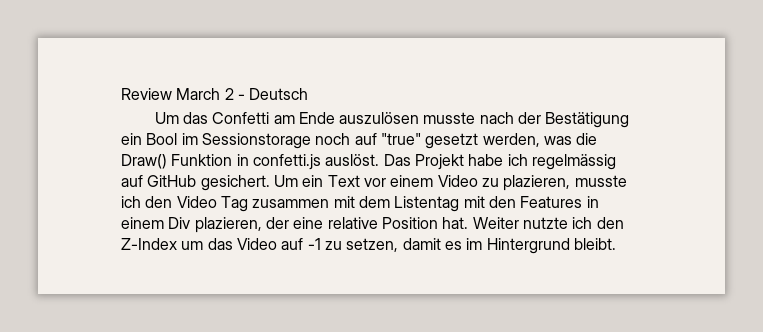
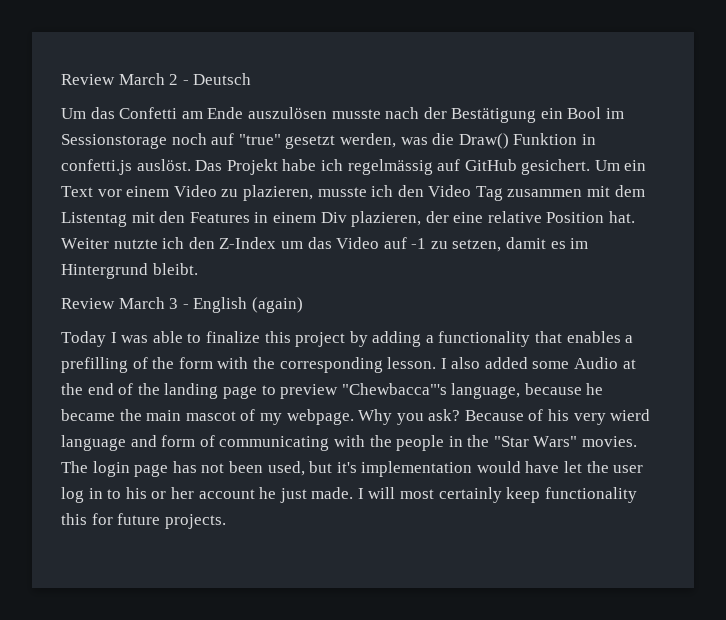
+ Review March 3 - English (again)
+ Today I was able to finalize this project by adding a functionality that enables a prefilling of the form with the corresponding lesson. I also added some Audio at the end of the landing page to preview "Chewbacca"'s language, because he became the main mascot of my webpage. Why you ask? Because of his very wierd language and form of communicating with the people in the "Star Wars" movies. The login page has not been used, but it's implementation would have let the user log in to his or her account he just made. I will most certainly keep functionality this for future projects.

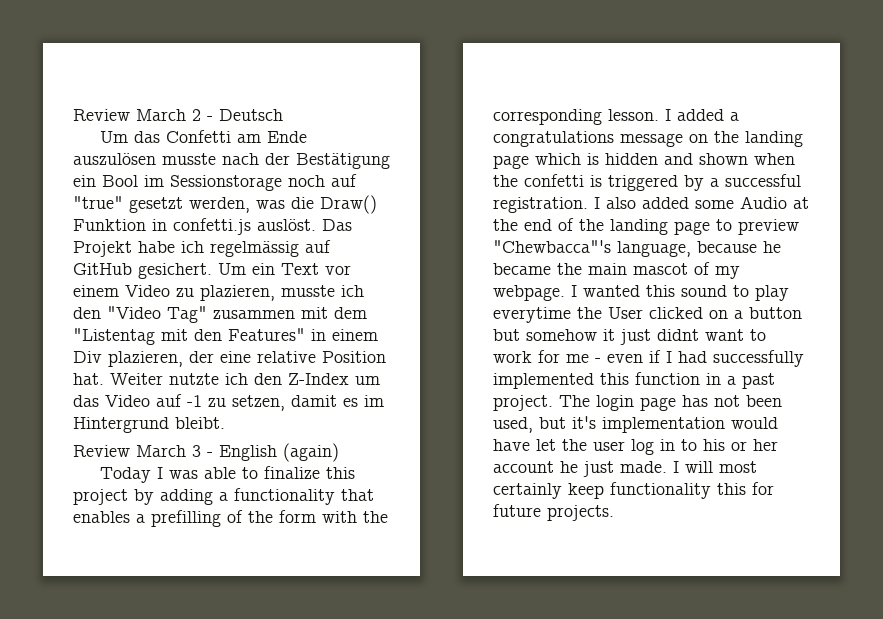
- Um ein Text vor einem Video zu plazieren, musste ich den Video Tag zusammen mit dem Listentag mit den Features in einem Div plazieren, der eine relative Position hat.
+ Um ein Text vor einem Video zu plazieren, musste ich den "Video Tag" zusammen mit dem "Listentag mit den Features" in einem Div plazieren, der eine relative Position hat.
- I also added some Audio at the end of the landing page to preview "Chewbacca"'s language, because he became the main mascot of my webpage.
+ I added a congratulations message on the landing page which is hidden and shown when the confetti is triggered by a successful registration. I also added some Audio at the end of the landing page to preview "Chewbacca"'s language, because he became the main mascot of my webpage.
- Why you ask? Because of his very wierd language and form of communicating with the people in the "Star Wars" movies.
+ I wanted this sound to play everytime the User clicked on a button but somehow it just didnt want to work for me - even if I had successfully implemented this function in a past project.

